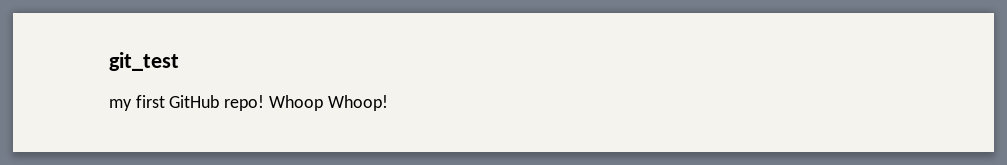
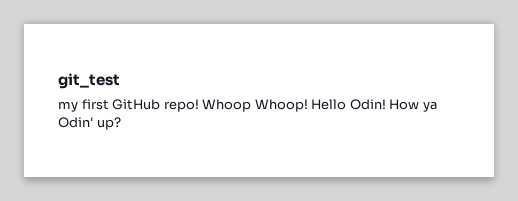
+ Hello Odin! How ya Odin' up?

